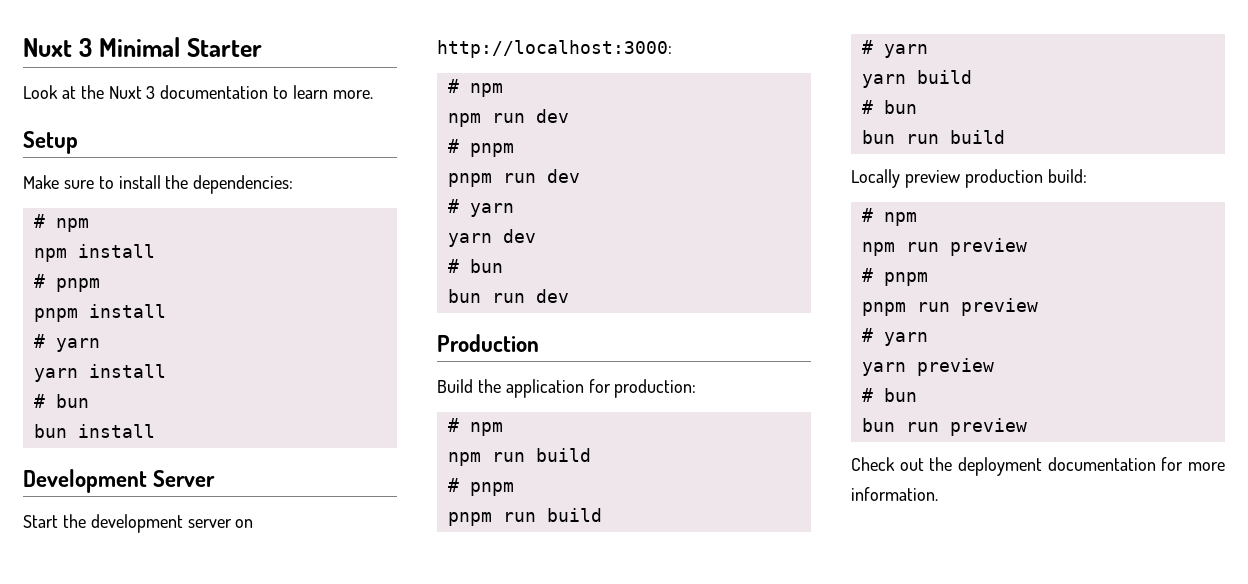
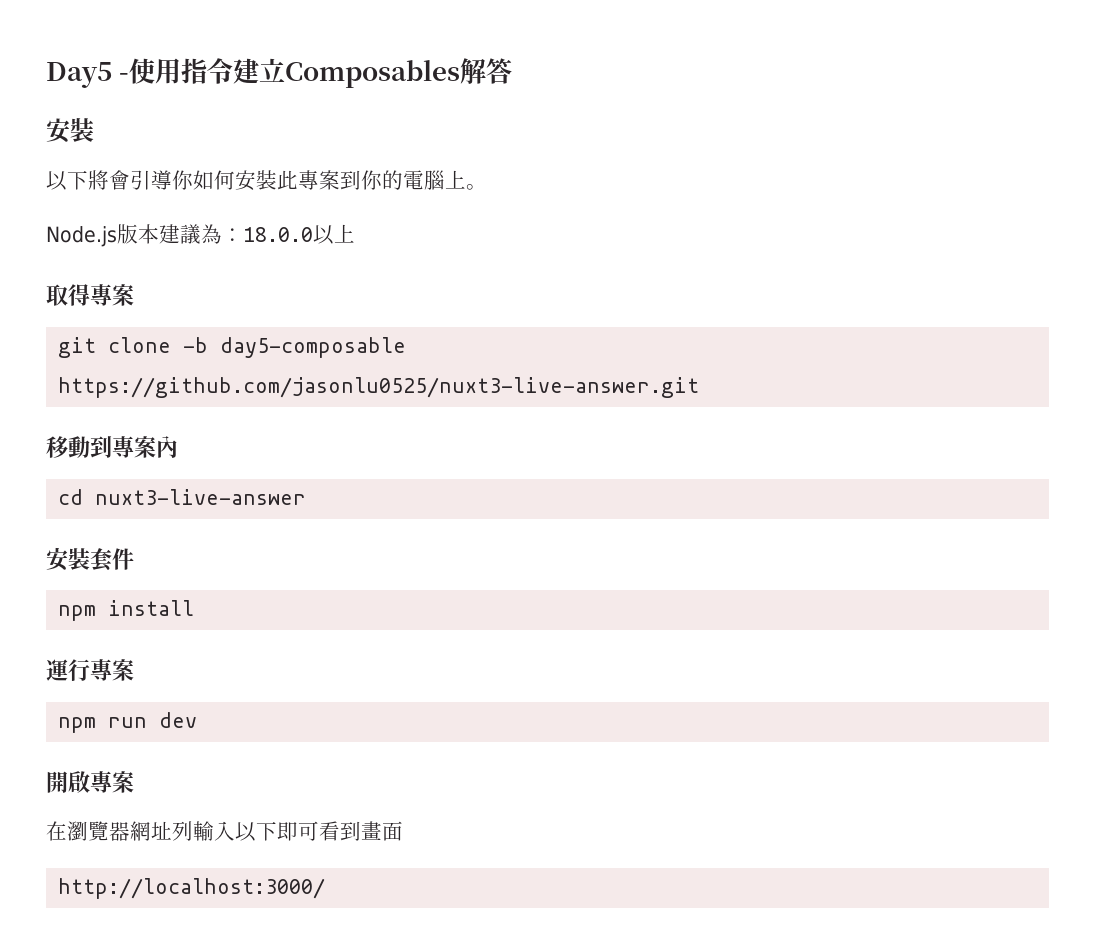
- Nuxt 3 Minimal Starter
- Look at the Nuxt 3 documentation to learn more.
- Setup
- Make sure to install the dependencies:
- # npm
+ Day5 -使用指令建立Composables解答
+ 安裝
+ 以下將會引導你如何安裝此專案到你的電腦上。
+ Node.js版本建議為：18.0.0以上
+ 取得專案
+ git clone -b day5-composable https://github.com/jasonlu0525/nuxt3-live-answer.git
+ 移動到專案內
+ cd nuxt3-live-answer
+ 安裝套件
  npm install
- # pnpm
- pnpm install
- # yarn
- yarn install
- # bun
- bun install
- Development Server
- Start the development server on http://localhost:3000:
- # npm
+ 運行專案
  npm run dev
- # pnpm
- pnpm run dev
- # yarn
- yarn dev
- # bun
- bun run dev
- Production
- Build the application for production:
- # npm
- npm run build
- # pnpm
- pnpm run build
- # yarn
- yarn build
- # bun
- bun run build
- Locally preview production build:
- # npm
- npm run preview
- # pnpm
- pnpm run preview
- # yarn
- yarn preview
- # bun
- bun run preview
- Check out the deployment documentation for more information.
+ 開啟專案
+ 在瀏覽器網址列輸入以下即可看到畫面
+ http://localhost:3000/

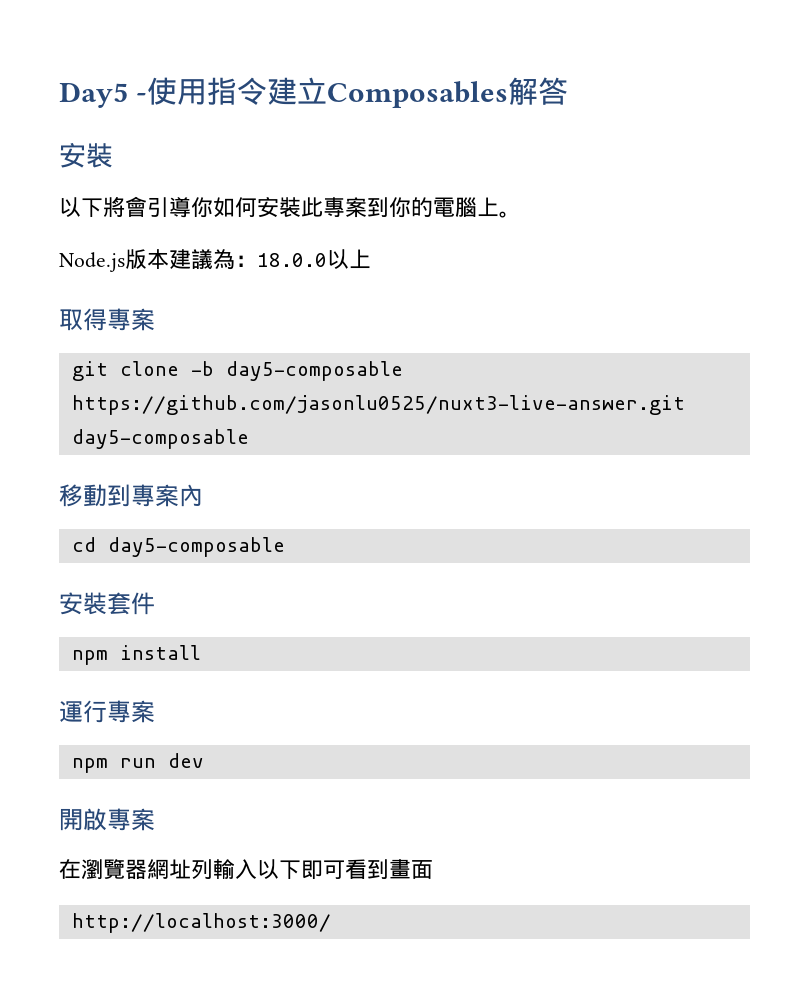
- git clone -b day5-composable https://github.com/jasonlu0525/nuxt3-live-answer.git
+ git clone -b day5-composable https://github.com/jasonlu0525/nuxt3-live-answer.git day5-composable
- cd nuxt3-live-answer
+ cd day5-composable

